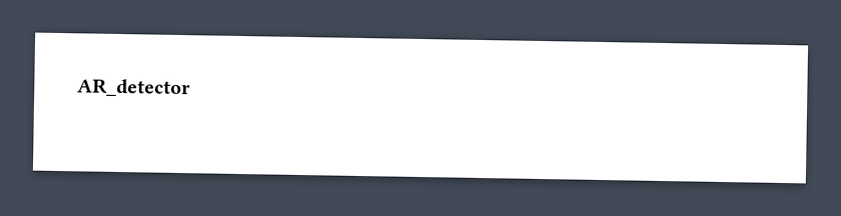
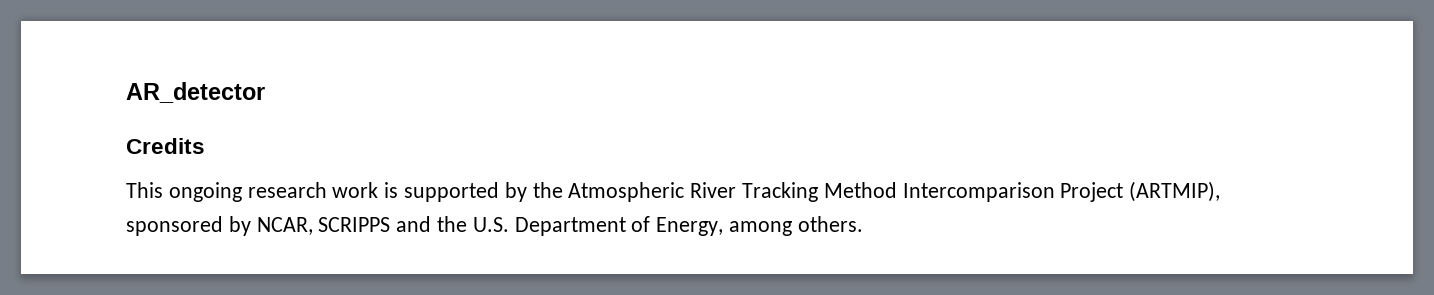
+ Credits
+ This ongoing research work is supported by the Atmospheric River Tracking Method Intercomparison Project (ARTMIP), sponsored by NCAR, SCRIPPS and the U.S. Department of Energy, among others.

